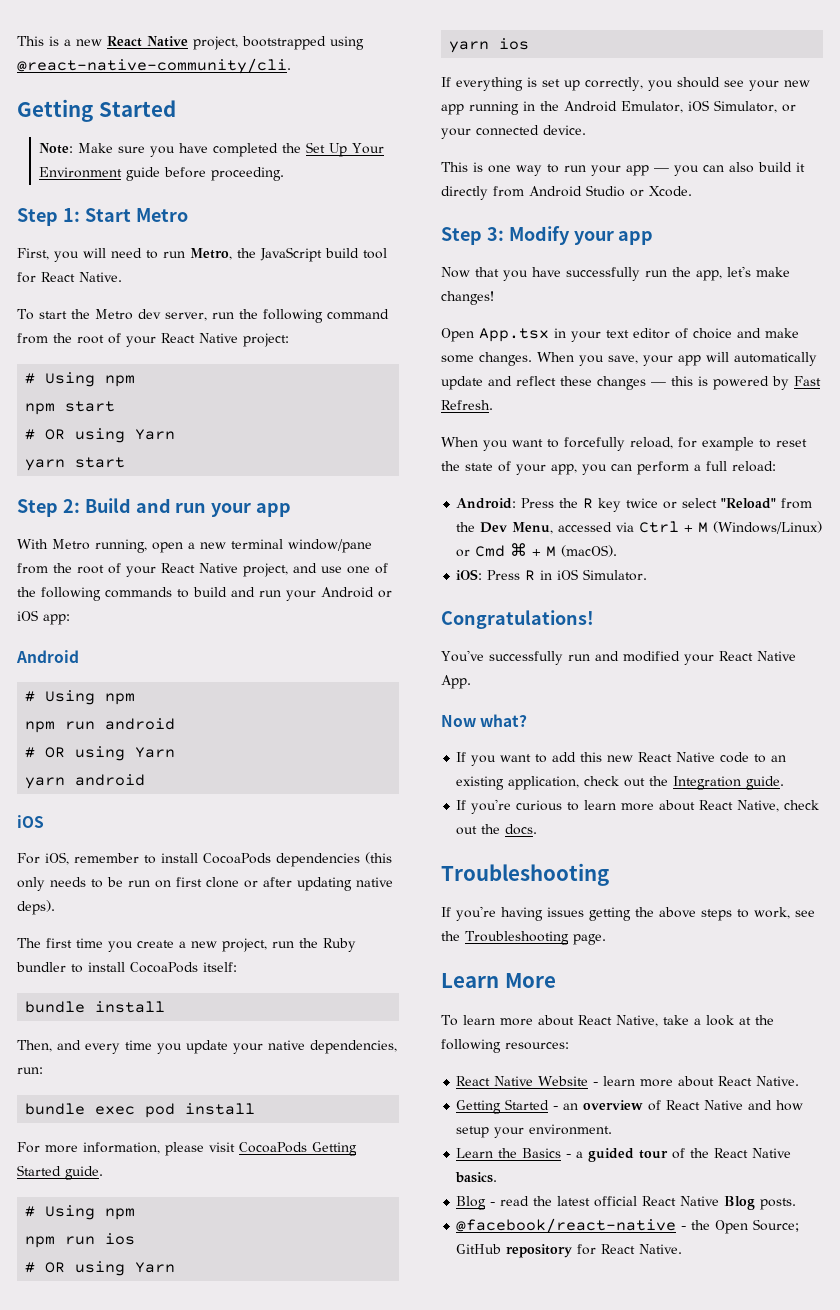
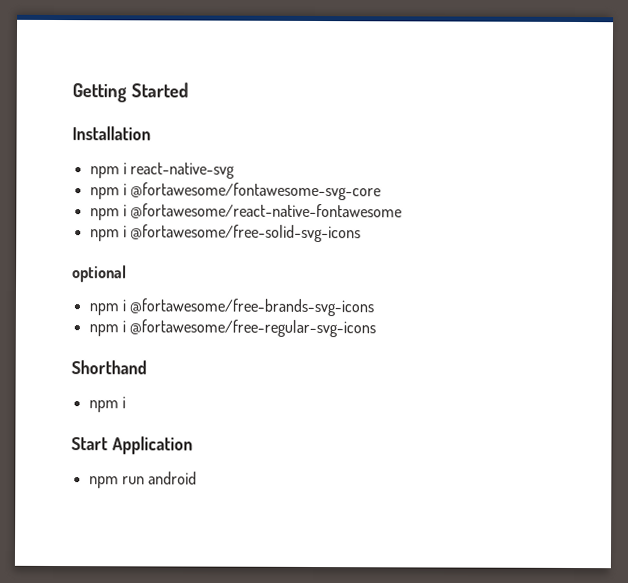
- This is a new React Native project, bootstrapped using @react-native-community/cli.
  Getting Started
- Note: Make sure you have completed the Set Up Your Environment guide before proceeding.
- Step 1: Start Metro
- First, you will need to run Metro, the JavaScript build tool for React Native.
- To start the Metro dev server, run the following command from the root of your React Native project:
- # Using npm
- npm start
- # OR using Yarn
- yarn start
- Step 2: Build and run your app
- With Metro running, open a new terminal window/pane from the root of your React Native project, and use one of the following commands to build and run your Android or iOS app:
- Android
- # Using npm
+ Installation
+ npm i react-native-svg
+ npm i @fortawesome/fontawesome-svg-core
+ npm i @fortawesome/react-native-fontawesome
+ npm i @fortawesome/free-solid-svg-icons
+ optional
+ npm i @fortawesome/free-brands-svg-icons
+ npm i @fortawesome/free-regular-svg-icons
+ Shorthand
+ npm i
+ Start Application
  npm run android
- # OR using Yarn
- yarn android
- iOS
- For iOS, remember to install CocoaPods dependencies (this only needs to be run on first clone or after updating native deps).
- The first time you create a new project, run the Ruby bundler to install CocoaPods itself:
- bundle install
- Then, and every time you update your native dependencies, run:
- bundle exec pod install
- For more information, please visit CocoaPods Getting Started guide.
- # Using npm
- npm run ios
- # OR using Yarn
- yarn ios
- If everything is set up correctly, you should see your new app running in the Android Emulator, iOS Simulator, or your connected device.
- This is one way to run your app — you can also build it directly from Android Studio or Xcode.
- Step 3: Modify your app
- Now that you have successfully run the app, let's make changes!
- Open App.tsx in your text editor of choice and make some changes. When you save, your app will automatically update and reflect these changes — this is powered by Fast Refresh.
- When you want to forcefully reload, for example to reset the state of your app, you can perform a full reload:
- Android: Press the R key twice or select "Reload" from the Dev Menu, accessed via Ctrl + M (Windows/Linux) or Cmd ⌘ + M (macOS).
- iOS: Press R in iOS Simulator.
- Congratulations!
- You've successfully run and modified your React Native App.
- Now what?
- If you want to add this new React Native code to an existing application, check out the Integration guide.
- If you're curious to learn more about React Native, check out the docs.
- Troubleshooting
- If you're having issues getting the above steps to work, see the Troubleshooting page.
- Learn More
- To learn more about React Native, take a look at the following resources:
- React Native Website - learn more about React Native.
- Getting Started - an overview of React Native and how setup your environment.
- Learn the Basics - a guided tour of the React Native basics.
- Blog - read the latest official React Native Blog posts.
- @facebook/react-native - the Open Source; GitHub repository for React Native.

